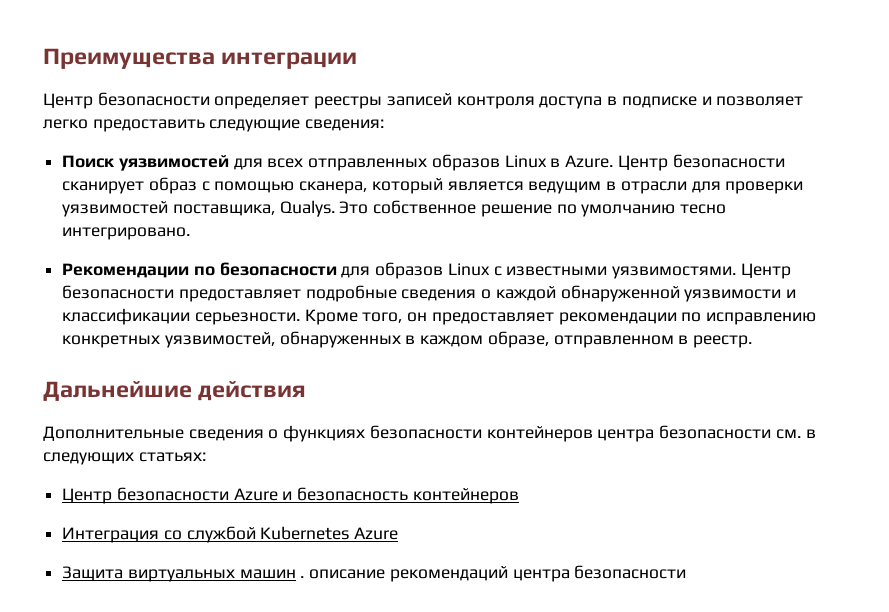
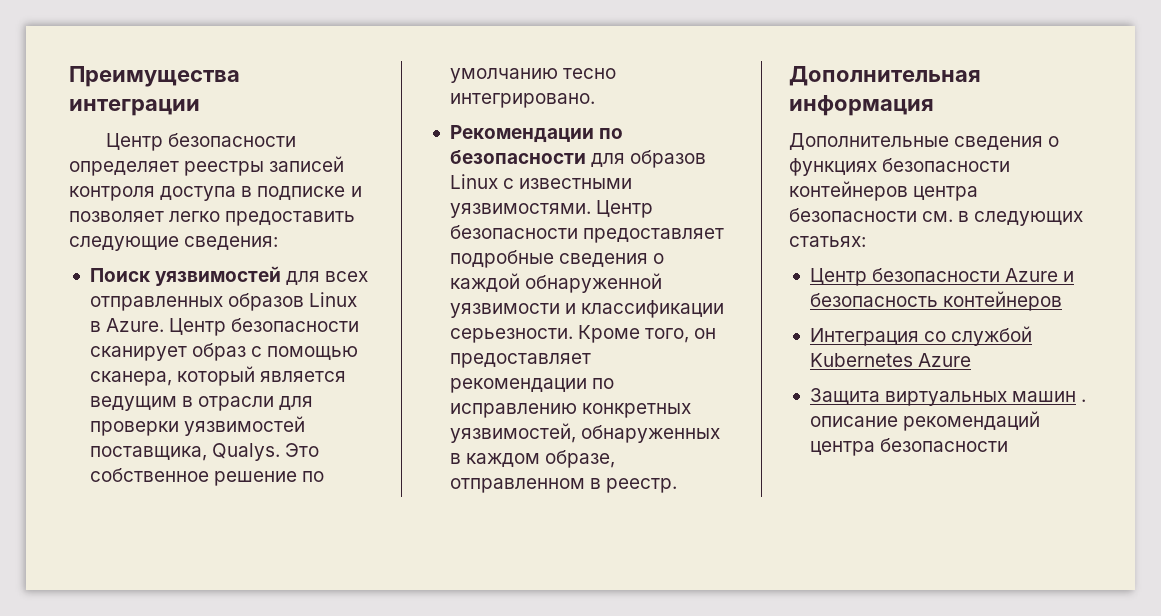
- Дальнейшие действия
+ Дополнительная информация

